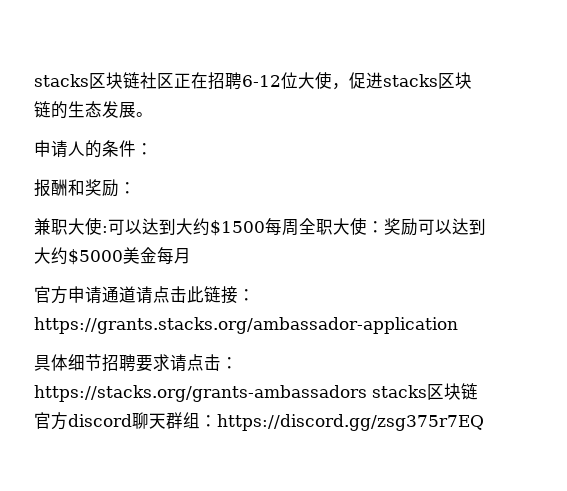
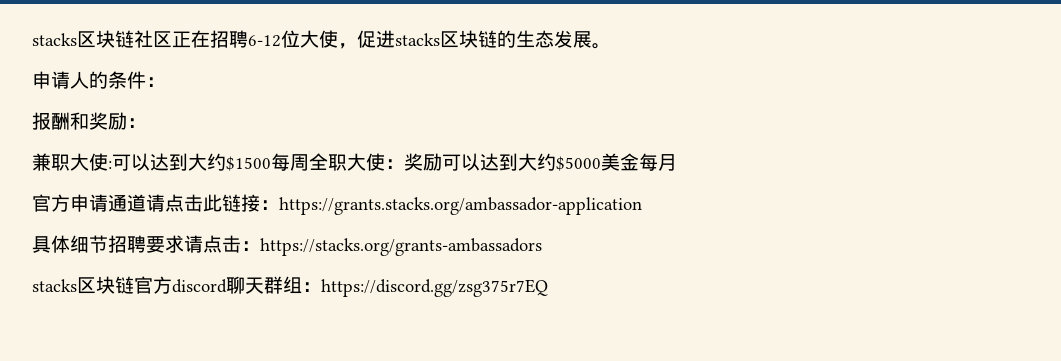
- 具体细节招聘要求请点击：https://stacks.org/grants-ambassadors stacks区块链官方discord聊天群组：https://discord.gg/zsg375r7EQ
+ 具体细节招聘要求请点击：https://stacks.org/grants-ambassadors
+ stacks区块链官方discord聊天群组：https://discord.gg/zsg375r7EQ

